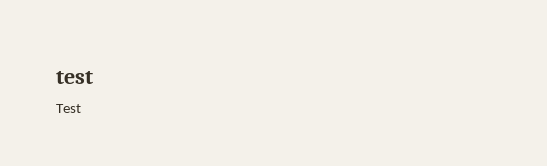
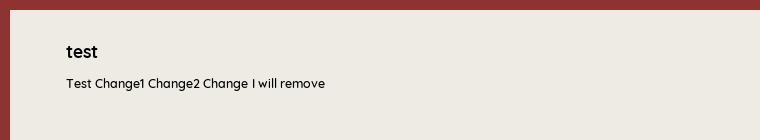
- Test
+ Test Change1 Change2 Change I will remove

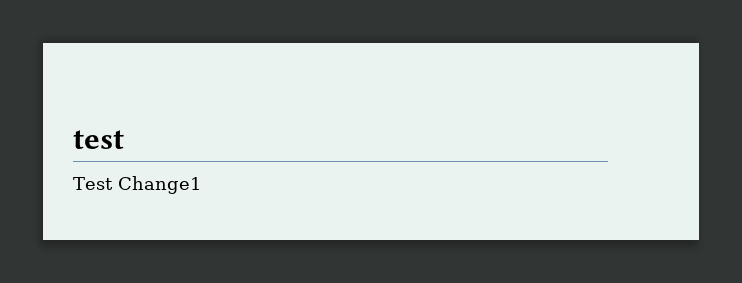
- Test Change1 Change2 Change I will remove
+ Test Change1

